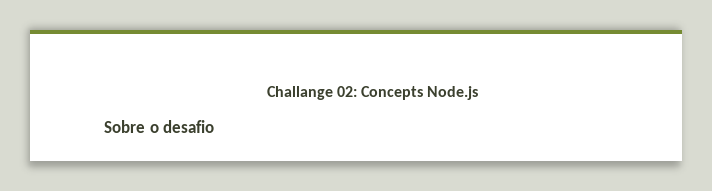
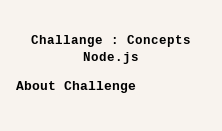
- Challange 02: Concepts Node.js
+ Challange : Concepts Node.js
- Sobre o desafio
+ About Challenge

